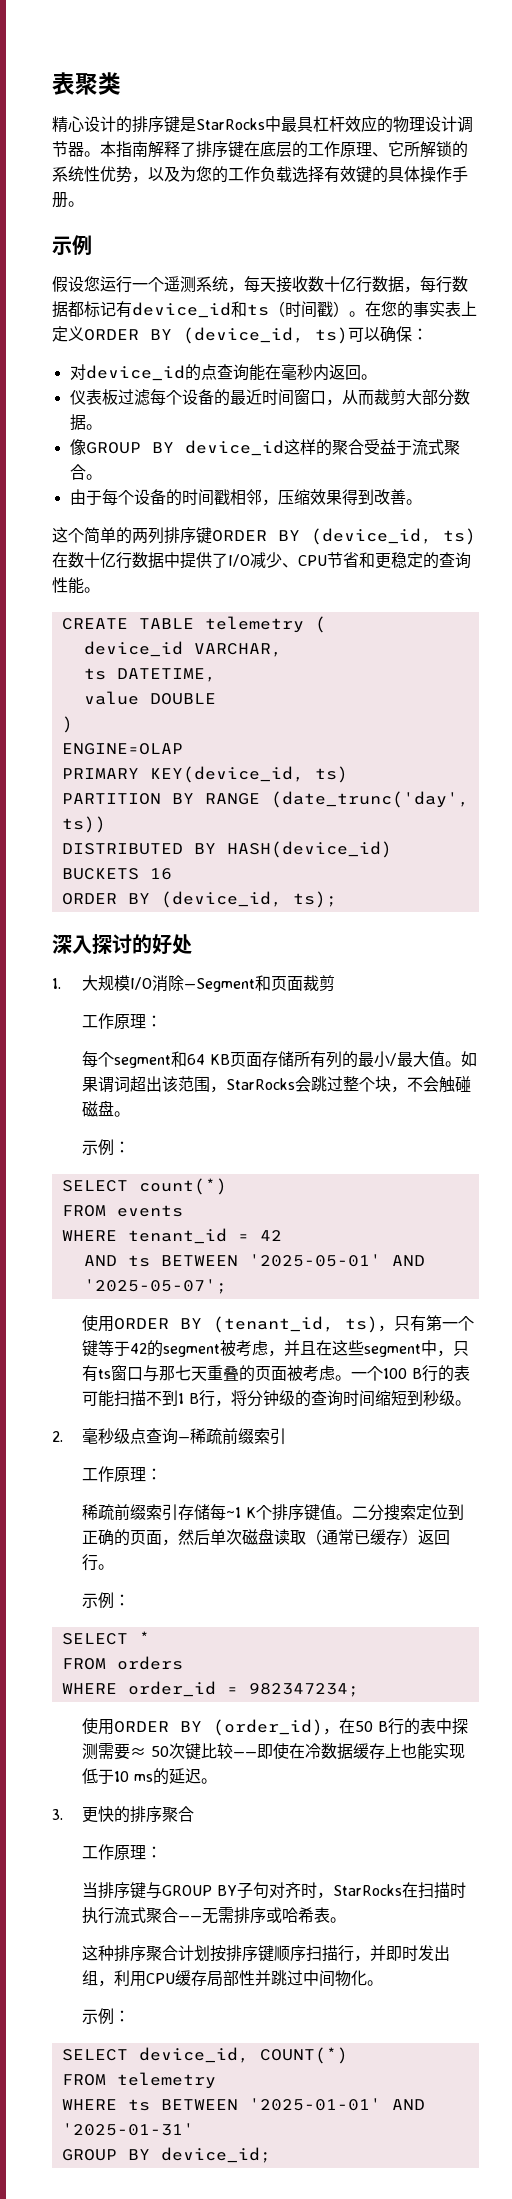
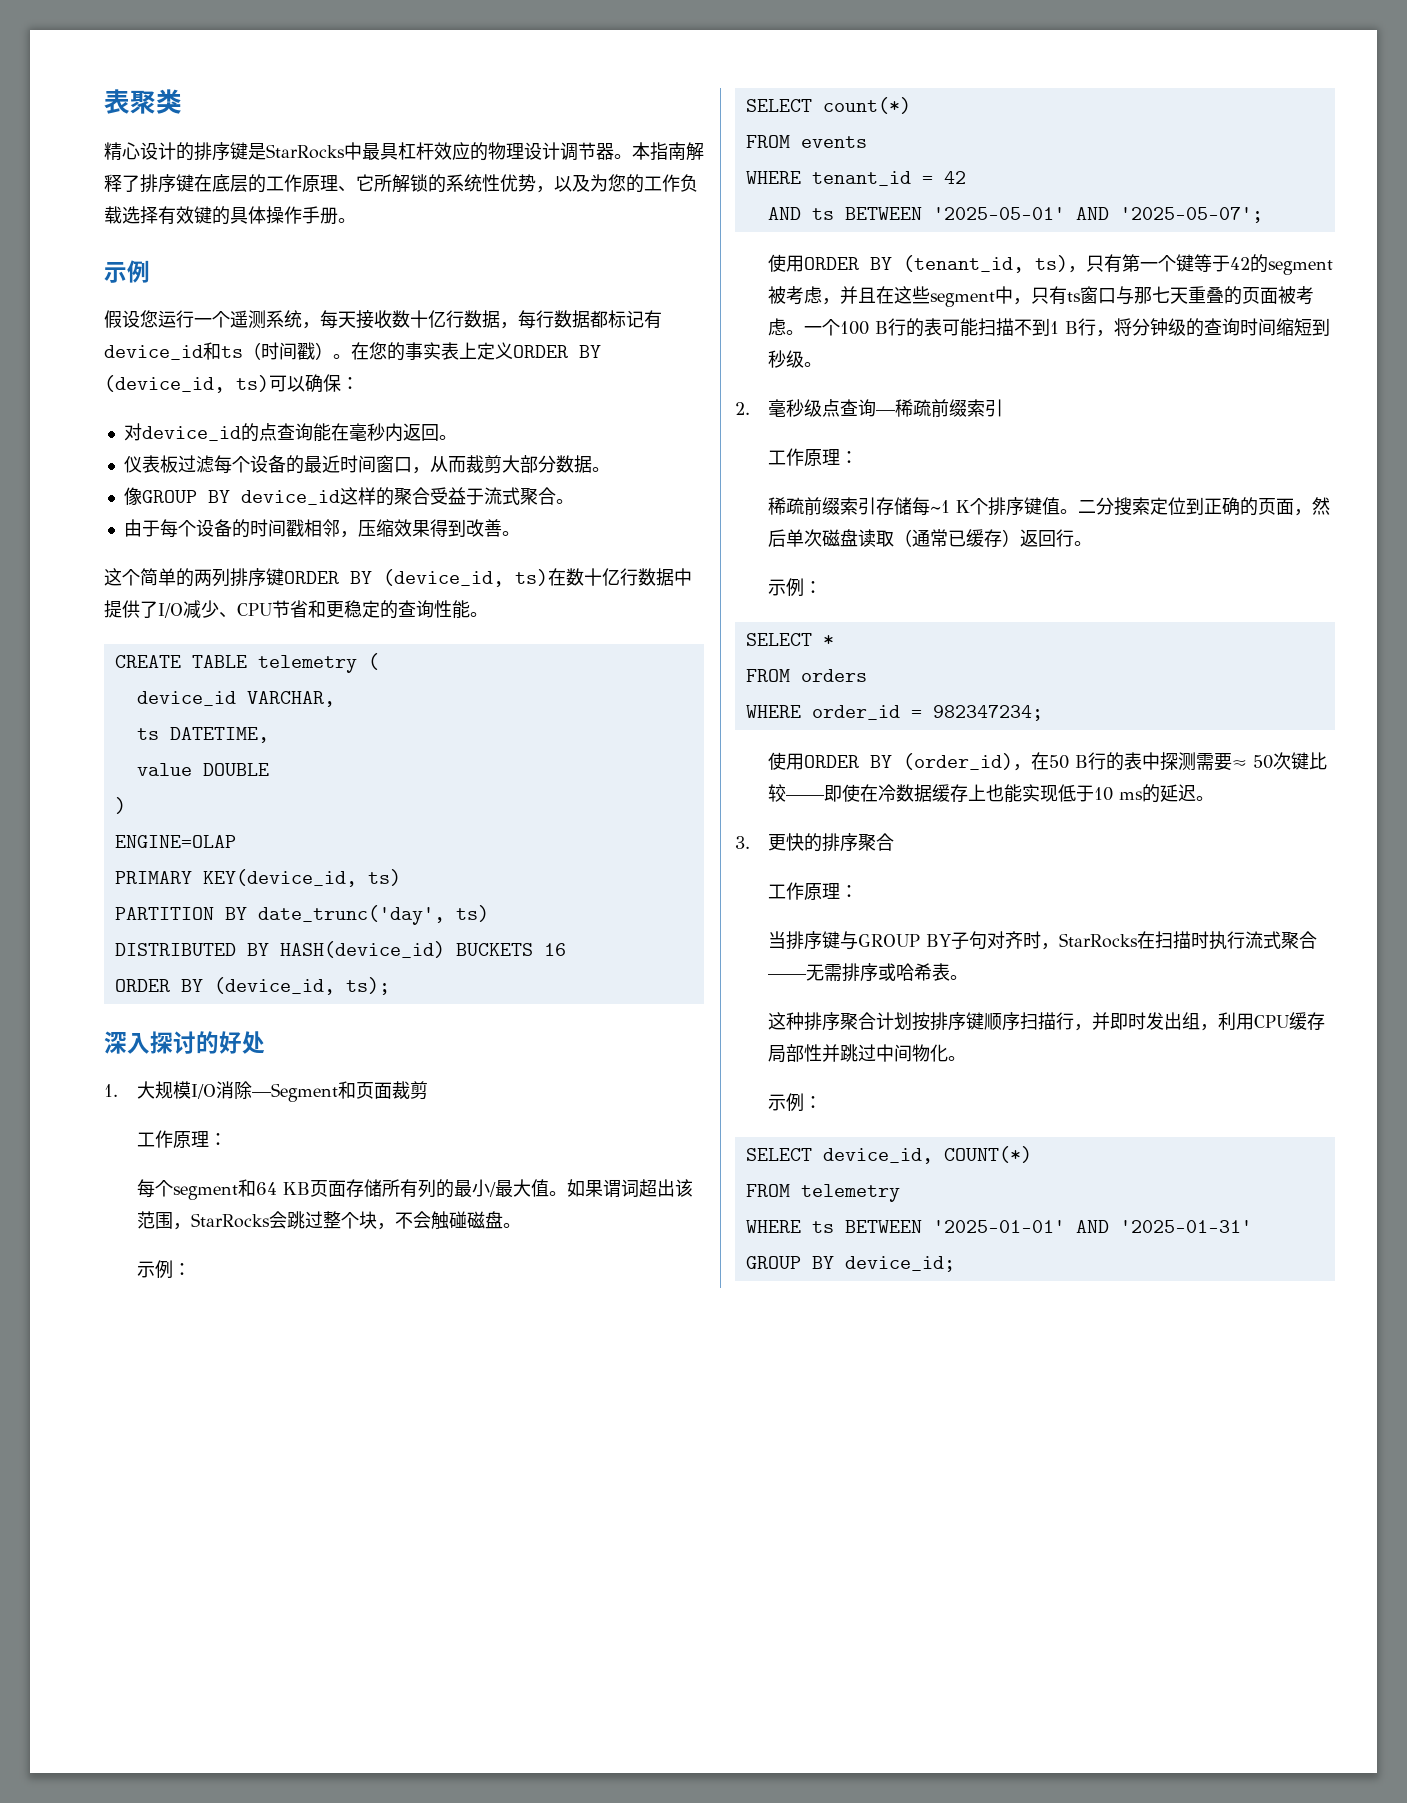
- PARTITION BY RANGE (date_trunc('day', ts))
+ PARTITION BY date_trunc('day', ts)

